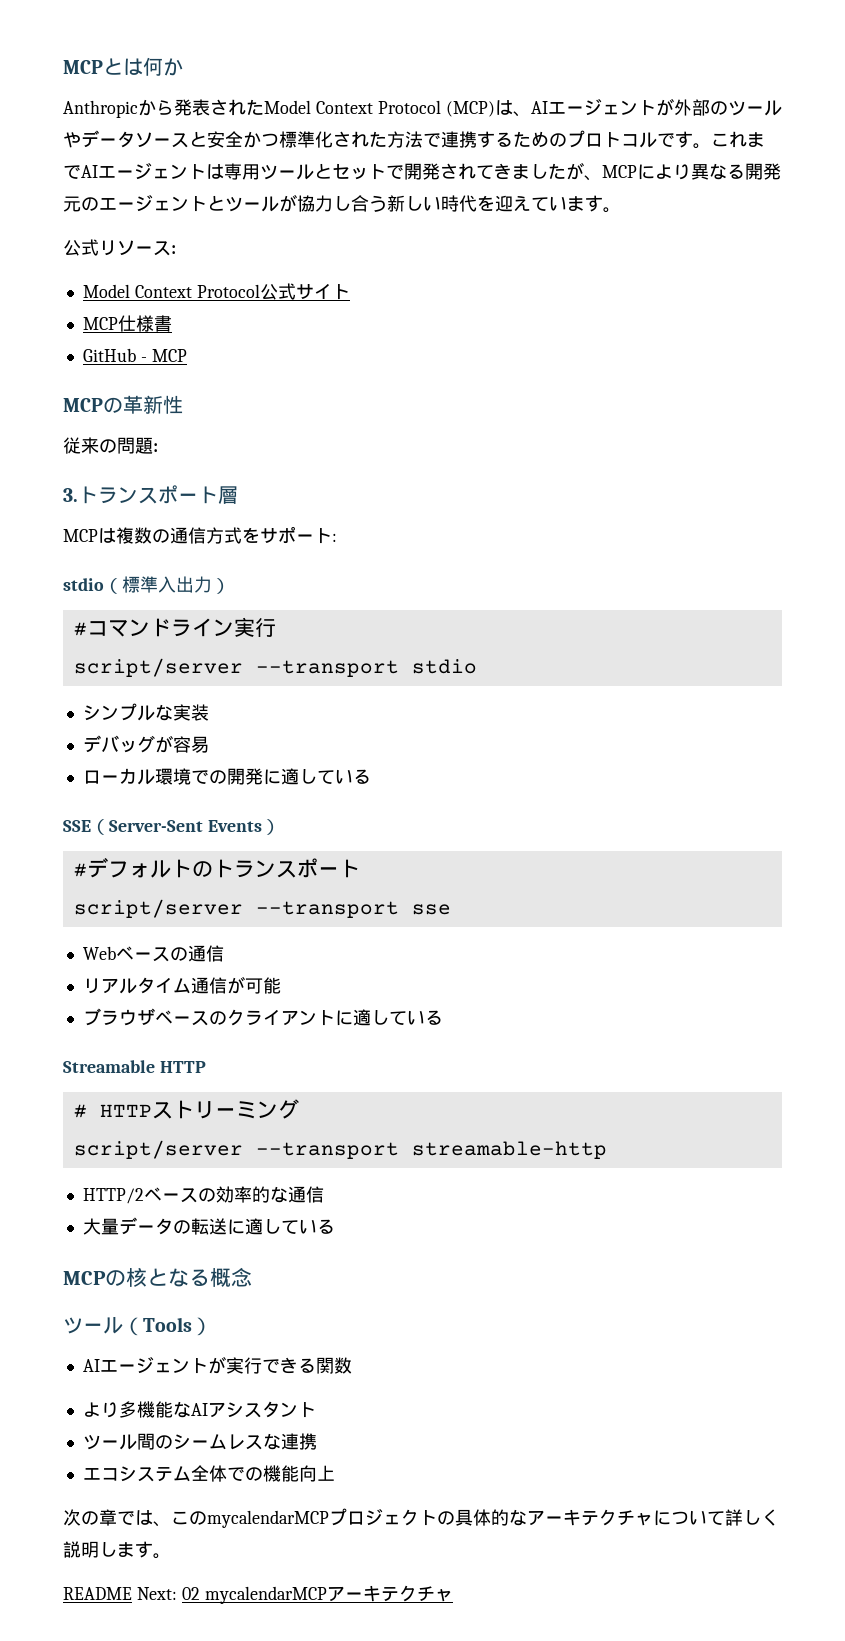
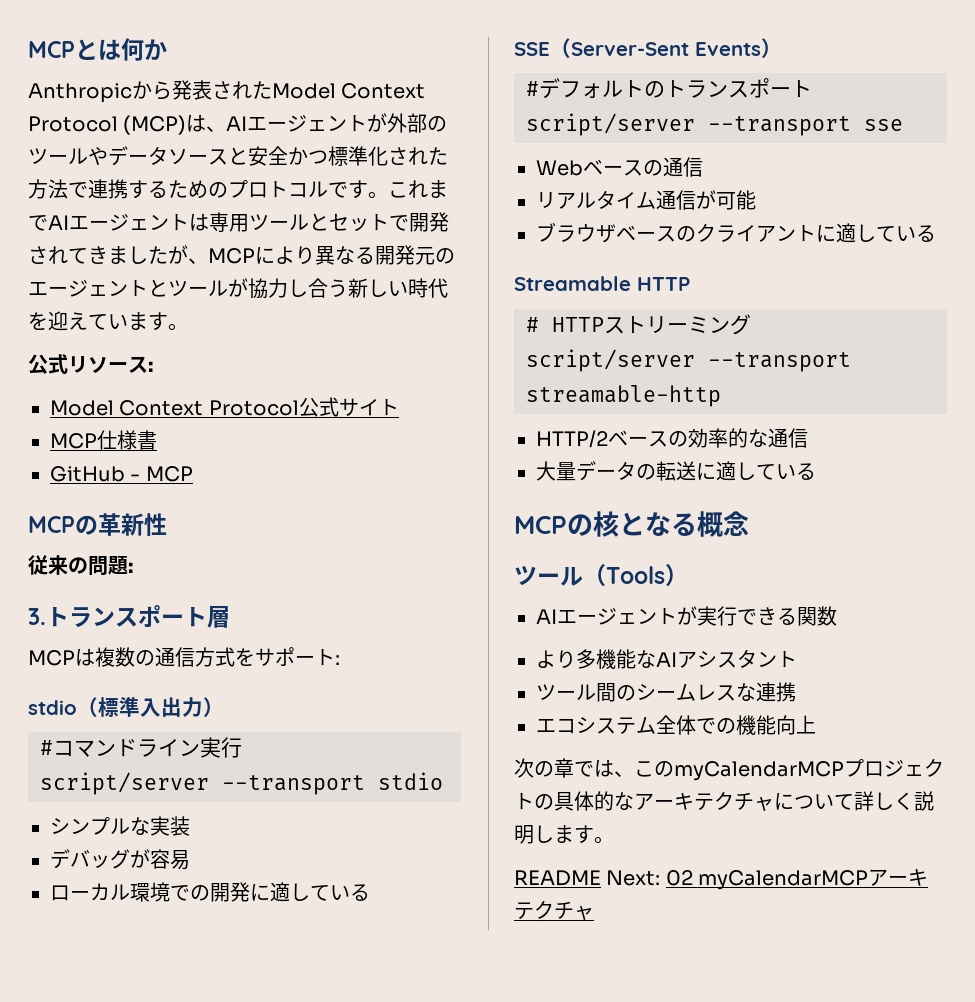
- 次の章では、このmycalendarMCPプロジェクトの具体的なアーキテクチャについて詳しく説明します。
+ 次の章では、このmyCalendarMCPプロジェクトの具体的なアーキテクチャについて詳しく説明します。
- README Next: 02 mycalendarMCPアーキテクチャ
+ README Next: 02 myCalendarMCPアーキテクチャ

